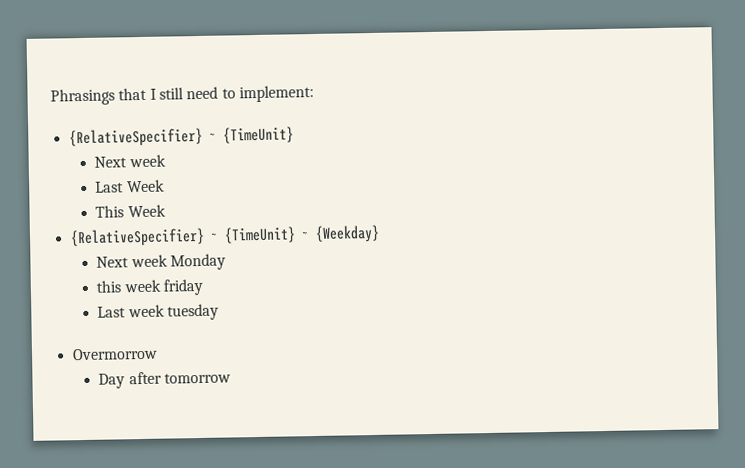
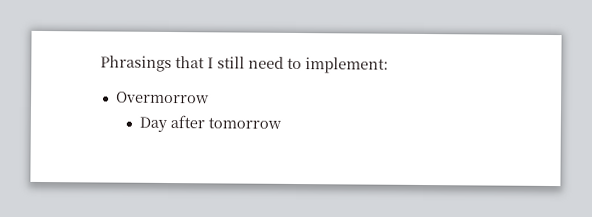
  Phrasings that I still need to implement:
- {RelativeSpecifier} ~ {TimeUnit}
- Next week
- Last Week
- This Week
- {RelativeSpecifier} ~ {TimeUnit} ~ {Weekday}
- Next week Monday
- this week friday
- Last week tuesday

